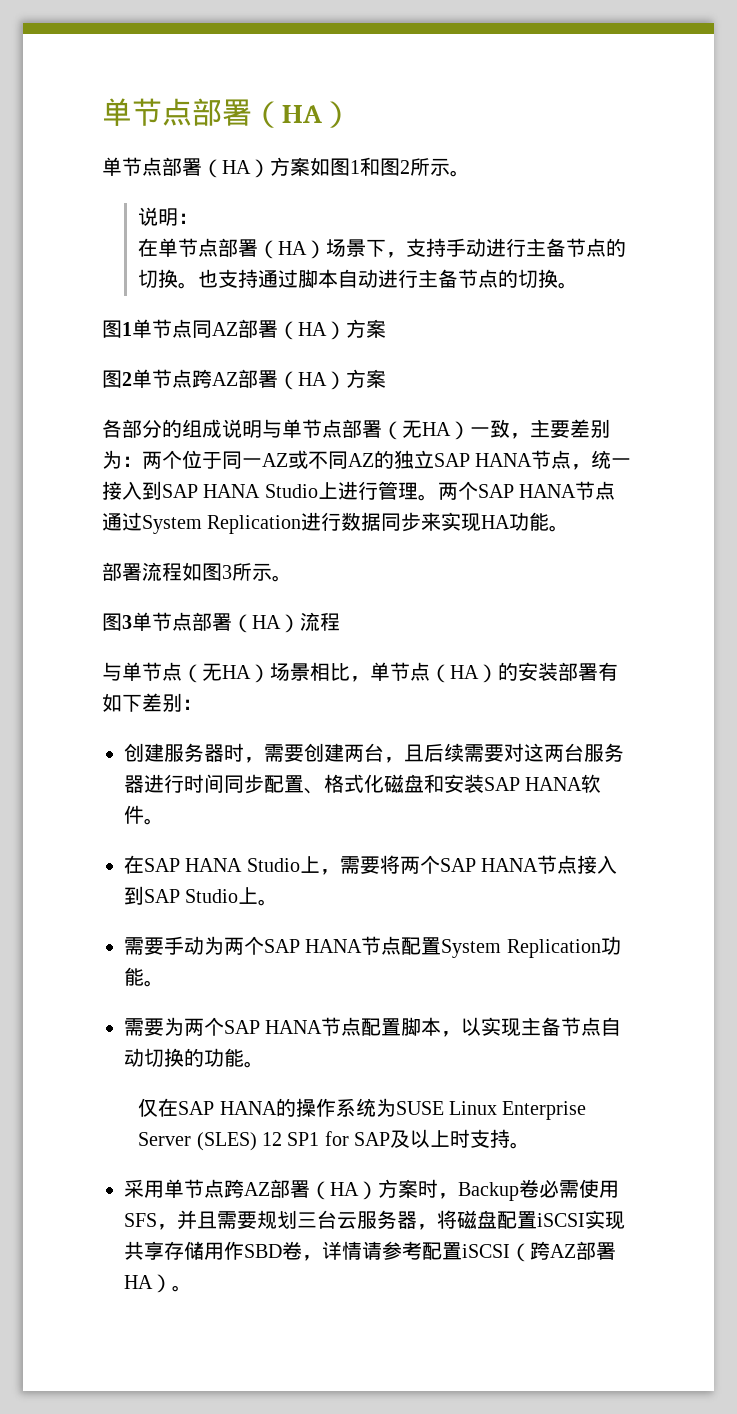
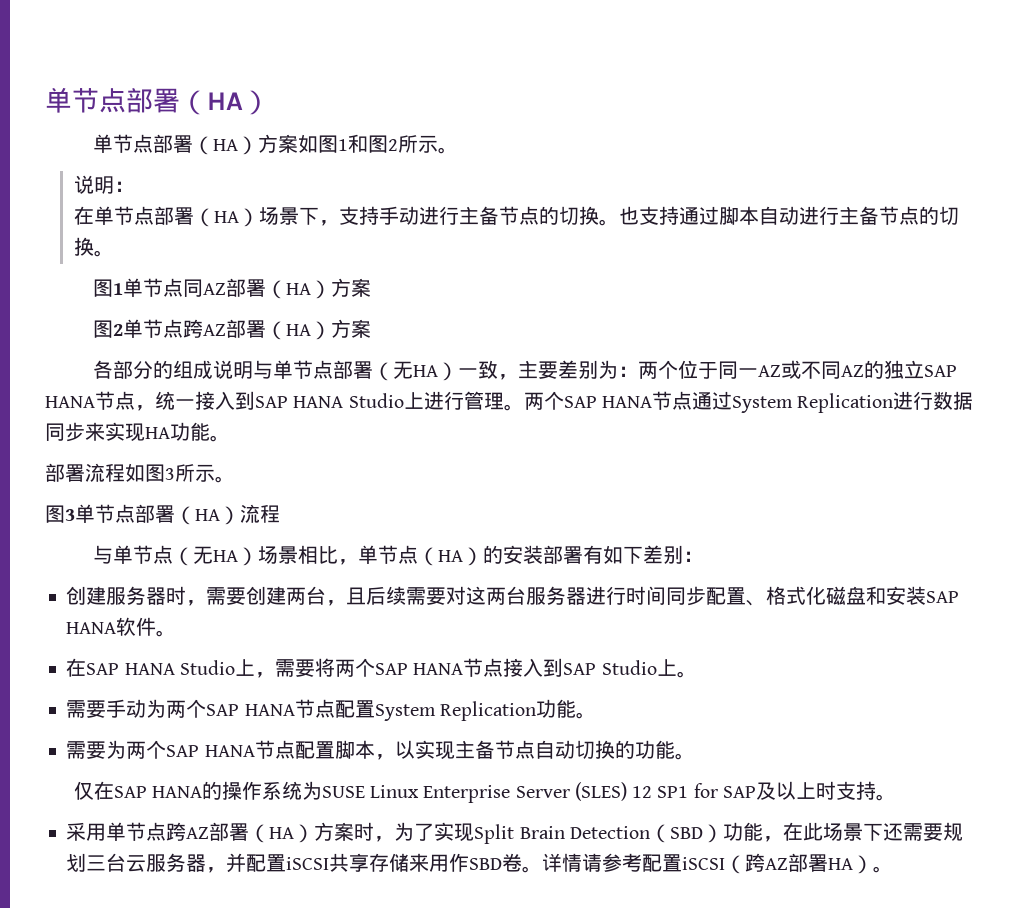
- 采用单节点跨AZ部署（HA）方案时，Backup卷必需使用SFS，并且需要规划三台云服务器，将磁盘配置iSCSI实现共享存储用作SBD卷，详情请参考配置iSCSI（跨AZ部署HA）。
+ 采用单节点跨AZ部署（HA）方案时，为了实现Split Brain Detection（SBD）功能，在此场景下还需要规划三台云服务器，并配置iSCSI共享存储来用作SBD卷。详情请参考配置iSCSI（跨AZ部署HA）。

